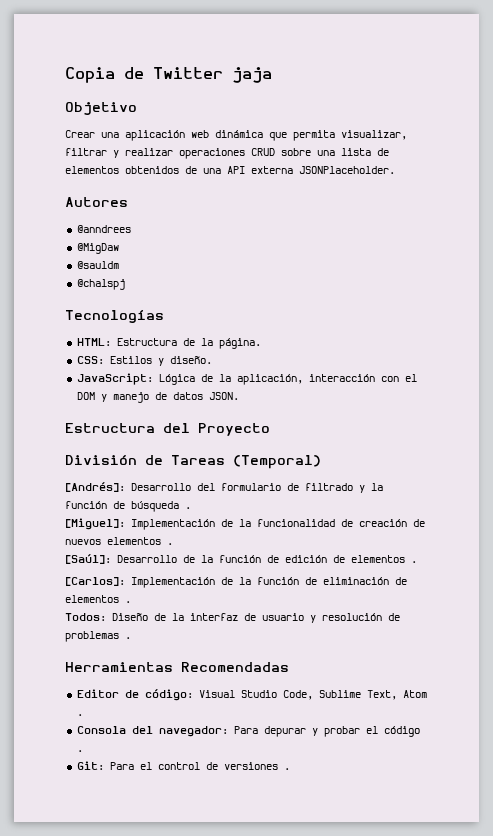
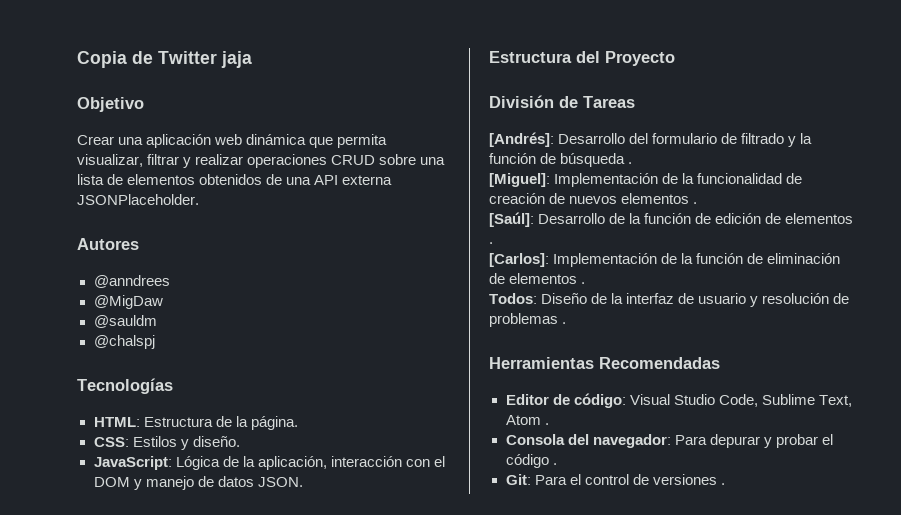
- División de Tareas (Temporal)
+ División de Tareas

